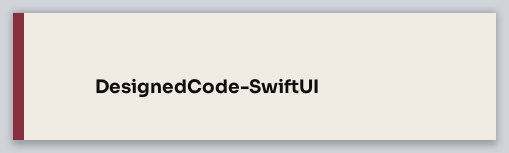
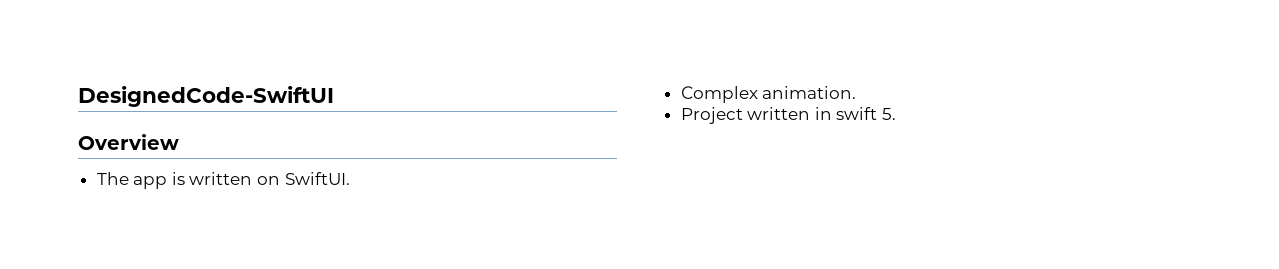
+ Overview
+ The app is written on SwiftUI.
+ Сomplex animation.
+ Project written in swift 5.

